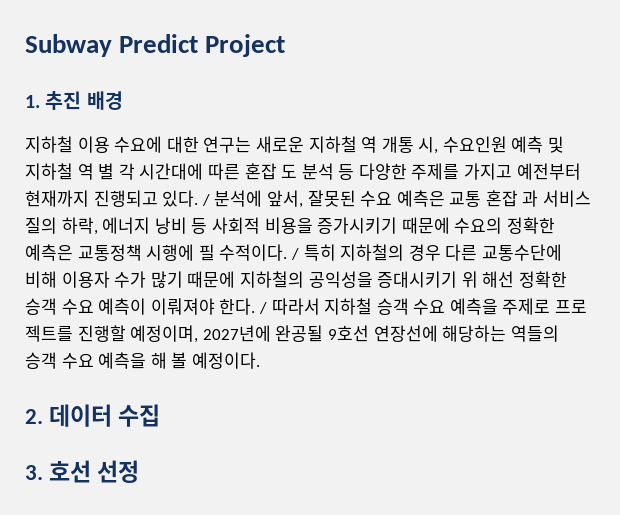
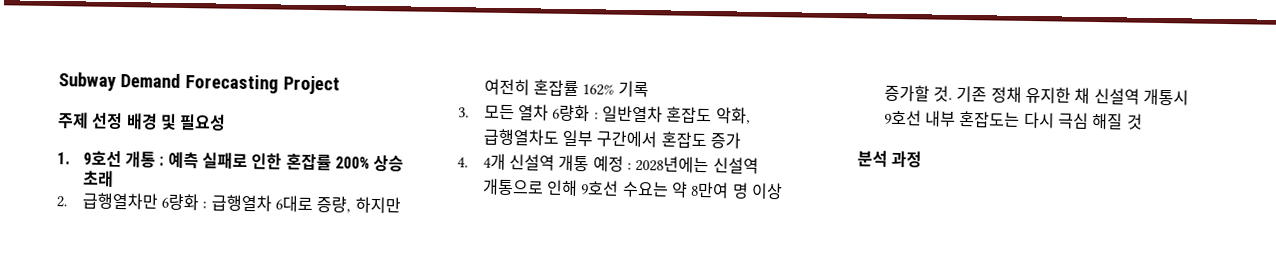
- Subway Predict Project
+ Subway Demand Forecasting Project
- 1. 추진 배경
- 지하철 이용 수요에 대한 연구는 새로운 지하철 역 개통 시, 수요인원 예측 및 지하철 역 별 각 시간대에 따른 혼잡 도 분석 등 다양한 주제를 가지고 예전부터 현재까지 진행되고 있다. / 분석에 앞서, 잘못된 수요 예측은 교통 혼잡 과 서비스 질의 하락, 에너지 낭비 등 사회적 비용을 증가시키기 때문에 수요의 정확한 예측은 교통정책 시행에 필 수적이다. / 특히 지하철의 경우 다른 교통수단에 비해 이용자 수가 많기 때문에 지하철의 공익성을 증대시키기 위 해선 정확한 승객 수요 예측이 이뤄져야 한다. / 따라서 지하철 승객 수요 예측을 주제로 프로 젝트를 진행할 예정이며, 2027년에 완공될 9호선 연장선에 해당하는 역들의 승객 수요 예측을 해 볼 예정이다.
- 2. 데이터 수집
- 3. 호선 선정
+ 주제 선정 배경 및 필요성
+ 1. 9호선 개통 : 예측 실패로 인한 혼잡률 200% 상승 초래
+ 2. 급행열차만 6량화 : 급행열차 6대로 증량, 하지만 여전히 혼잡률 162% 기록
+ 3. 모든 열차 6량화 : 일반열차 혼잡도 악화, 급행열차도 일부 구간에서 혼잡도 증가
+ 4. 4개 신설역 개통 예정 : 2028년에는 신설역 개통으로 인해 9호선 수요는 약 8만여 명 이상 증가할 것. 기존 정채 유지한 채 신설역 개통시 9호선 내부 혼잡도는 다시 극심 해질 것
+ 분석 과정

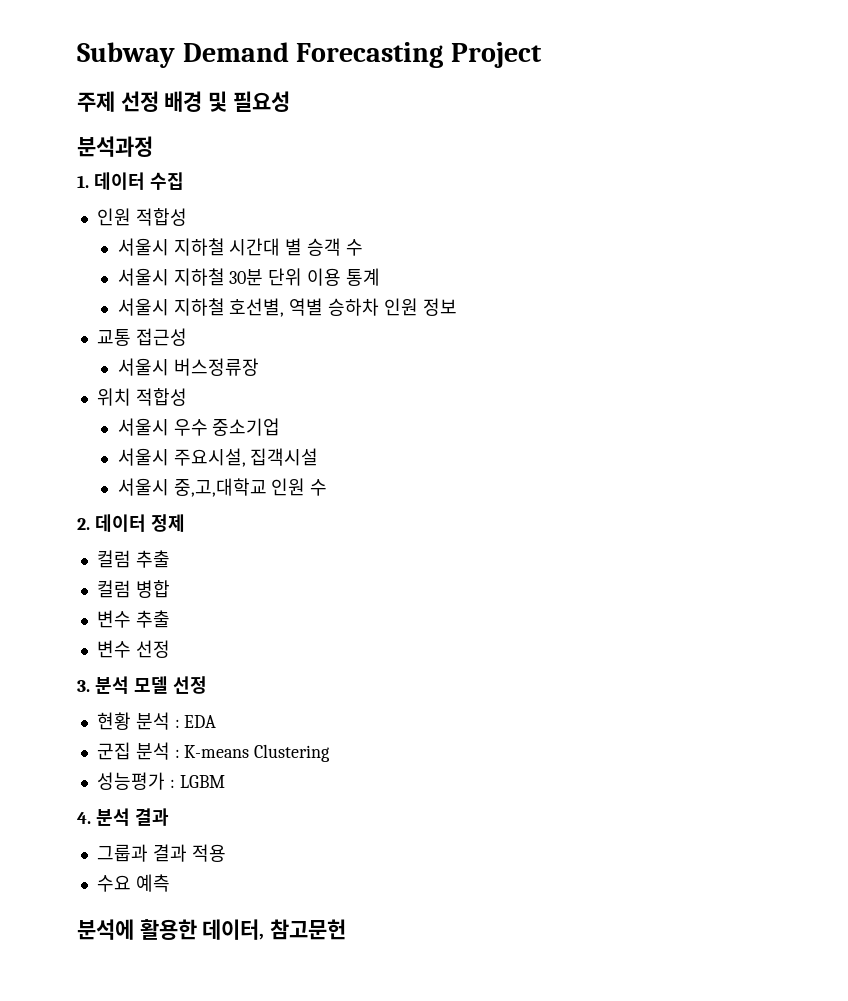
- 1. 9호선 개통 : 예측 실패로 인한 혼잡률 200% 상승 초래
- 2. 급행열차만 6량화 : 급행열차 6대로 증량, 하지만 여전히 혼잡률 162% 기록
- 3. 모든 열차 6량화 : 일반열차 혼잡도 악화, 급행열차도 일부 구간에서 혼잡도 증가
- 4. 4개 신설역 개통 예정 : 2028년에는 신설역 개통으로 인해 9호선 수요는 약 8만여 명 이상 증가할 것. 기존 정채 유지한 채 신설역 개통시 9호선 내부 혼잡도는 다시 극심 해질 것
- 분석 과정
+ 분석과정
+ 1. 데이터 수집
+ 인원 적합성
+ 서울시 지하철 시간대 별 승객 수
+ 서울시 지하철 30분 단위 이용 통계
+ 서울시 지하철 호선별, 역별 승하차 인원 정보
+ 교통 접근성
+ 서울시 버스정류장
+ 위치 적합성
+ 서울시 우수 중소기업
+ 서울시 주요시설, 집객시설
+ 서울시 중,고,대학교 인원 수
+ 2. 데이터 정제
+ 컬럼 추출
+ 컬럼 병합
+ 변수 추출
+ 변수 선정
+ 3. 분석 모델 선정
+ 현황 분석 : EDA
+ 군집 분석 : K-means Clustering
+ 성능평가 : LGBM
+ 4. 분석 결과
+ 그룹과 결과 적용
+ 수요 예측
+ 분석에 활용한 데이터, 참고문헌

